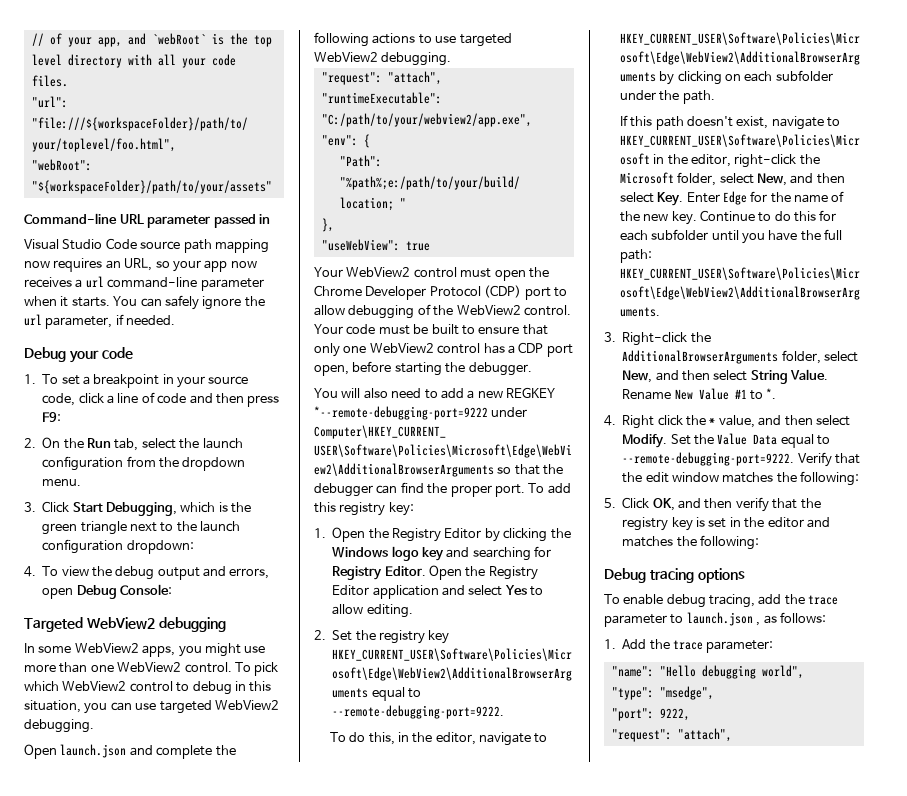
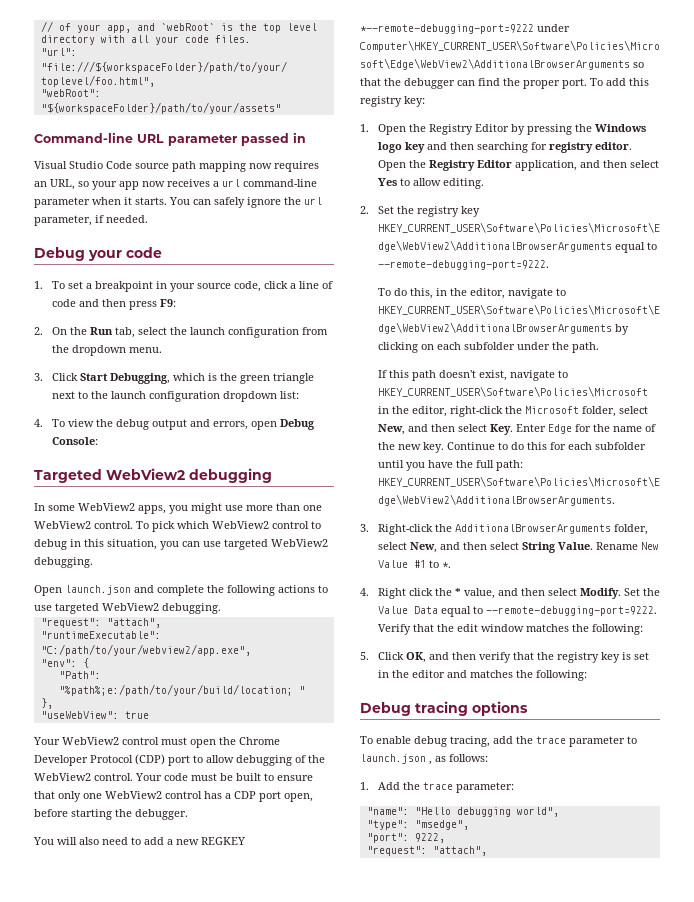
- 3. Click Start Debugging, which is the green triangle next to the launch configuration dropdown:
+ 3. Click Start Debugging, which is the green triangle next to the launch configuration dropdown list:
- 1. Open the Registry Editor by clicking the Windows logo key and searching for Registry Editor. Open the Registry Editor application and select Yes to allow editing.
+ 1. Open the Registry Editor by pressing the Windows logo key and then searching for registry editor. Open the Registry Editor application, and then select Yes to allow editing.

